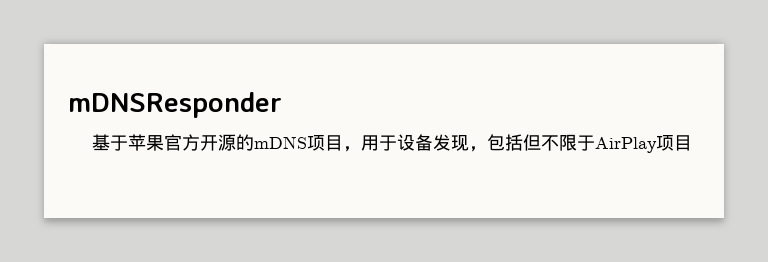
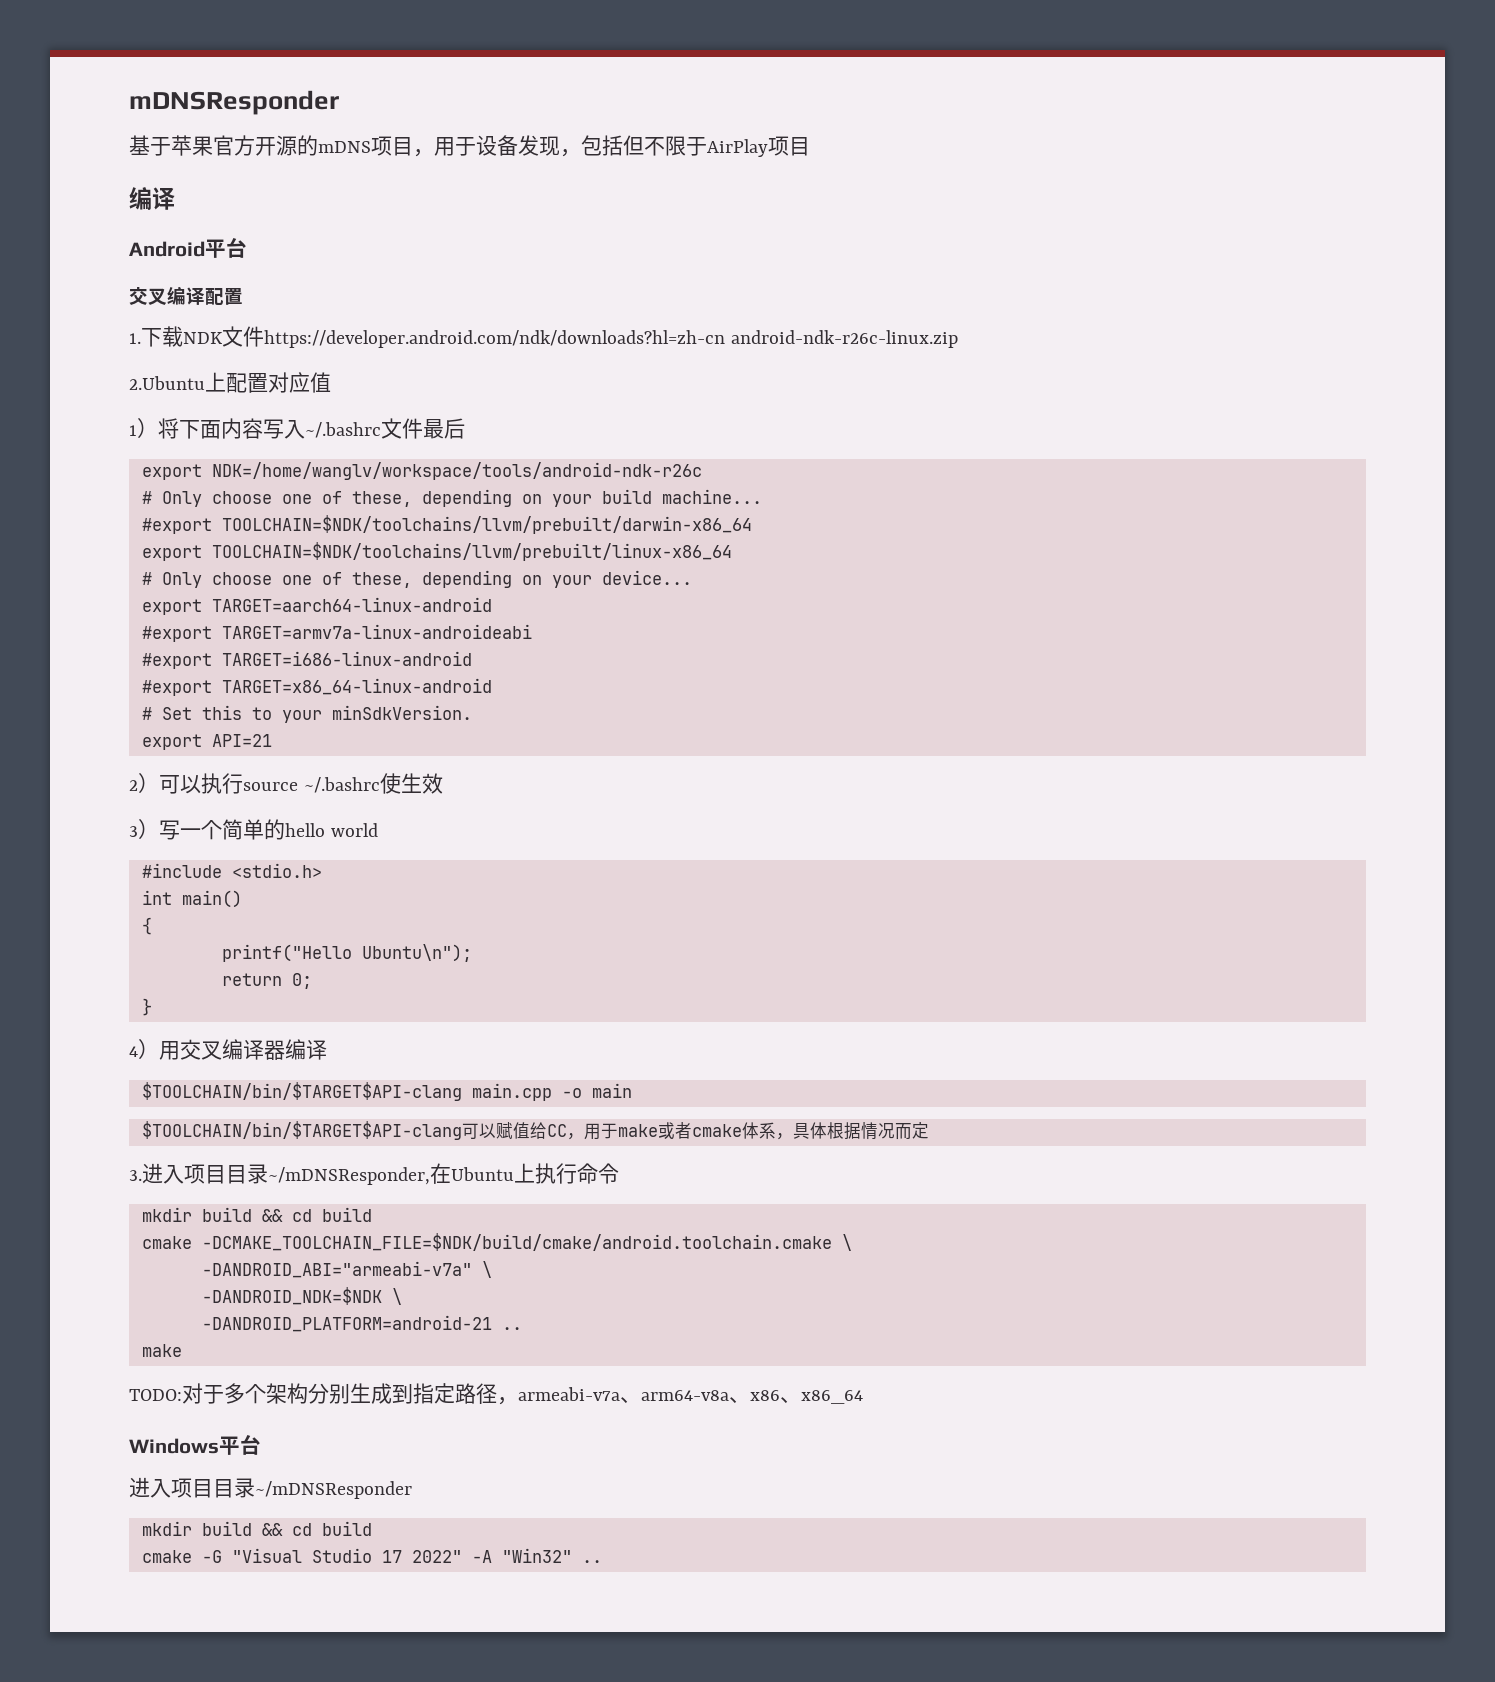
  基于苹果官方开源的mDNS项目，用于设备发现，包括但不限于AirPlay项目
+ 编译
+ Android平台
+ 交叉编译配置
+ 1.下载NDK文件https://developer.android.com/ndk/downloads?hl=zh-cn android-ndk-r26c-linux.zip
+ 2.Ubuntu上配置对应值
+ 1）将下面内容写入~/.bashrc文件最后
+ export NDK=/home/wanglv/workspace/tools/android-ndk-r26c
+ # Only choose one of these, depending on your build machine...
+ #export TOOLCHAIN=$NDK/toolchains/llvm/prebuilt/darwin-x86_64
+ export TOOLCHAIN=$NDK/toolchains/llvm/prebuilt/linux-x86_64
+ # Only choose one of these, depending on your device...
+ export TARGET=aarch64-linux-android
+ #export TARGET=armv7a-linux-androideabi
+ #export TARGET=i686-linux-android
+ #export TARGET=x86_64-linux-android
+ # Set this to your minSdkVersion.
+ export API=21
+ 2）可以执行source ~/.bashrc使生效
+ 3）写一个简单的hello world
+ #include <stdio.h>
+ int main()
+ {
+ printf("Hello Ubuntu\n");
+ return 0;
+ }
+ 4）用交叉编译器编译
+ $TOOLCHAIN/bin/$TARGET$API-clang main.cpp -o main
+ $TOOLCHAIN/bin/$TARGET$API-clang可以赋值给CC，用于make或者cmake体系，具体根据情况而定
+ 3.进入项目目录~/mDNSResponder,在Ubuntu上执行命令
+ mkdir build && cd build
+ cmake -DCMAKE_TOOLCHAIN_FILE=$NDK/build/cmake/android.toolchain.cmake \
+ -DANDROID_ABI="armeabi-v7a" \
+ -DANDROID_NDK=$NDK \
+ -DANDROID_PLATFORM=android-21 ..
+ make
+ TODO:对于多个架构分别生成到指定路径，armeabi-v7a、arm64-v8a、x86、x86_64
+ Windows平台
+ 进入项目目录~/mDNSResponder
+ mkdir build && cd build
+ cmake -G "Visual Studio 17 2022" -A "Win32" ..

